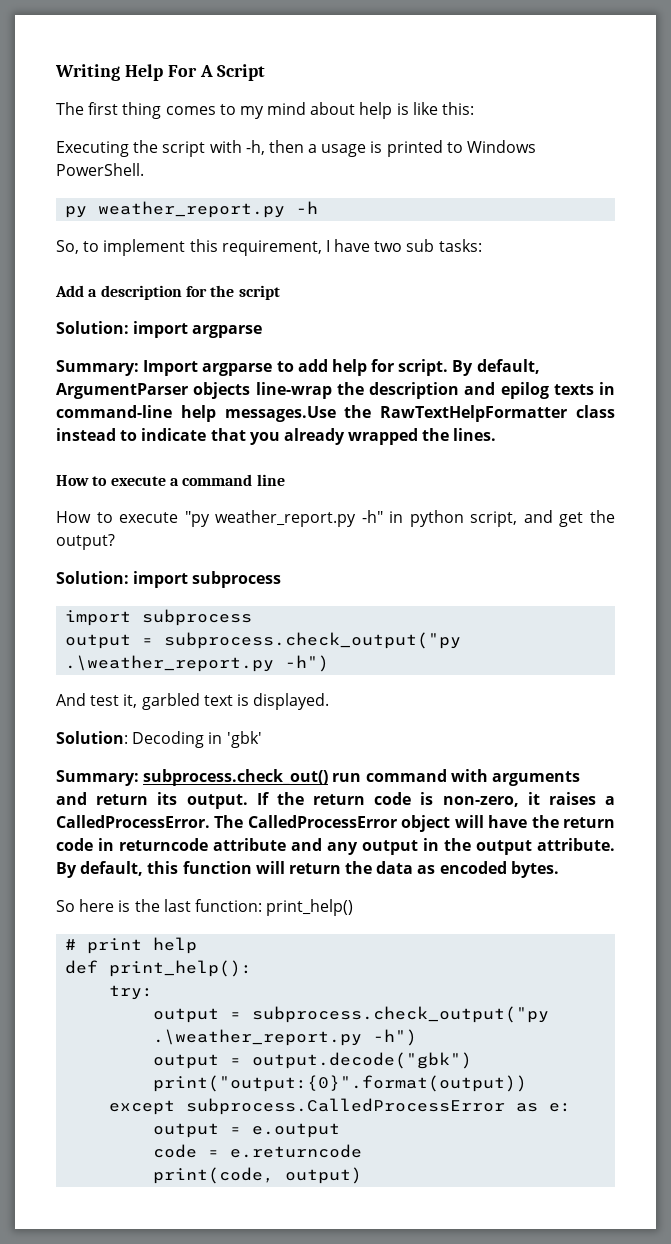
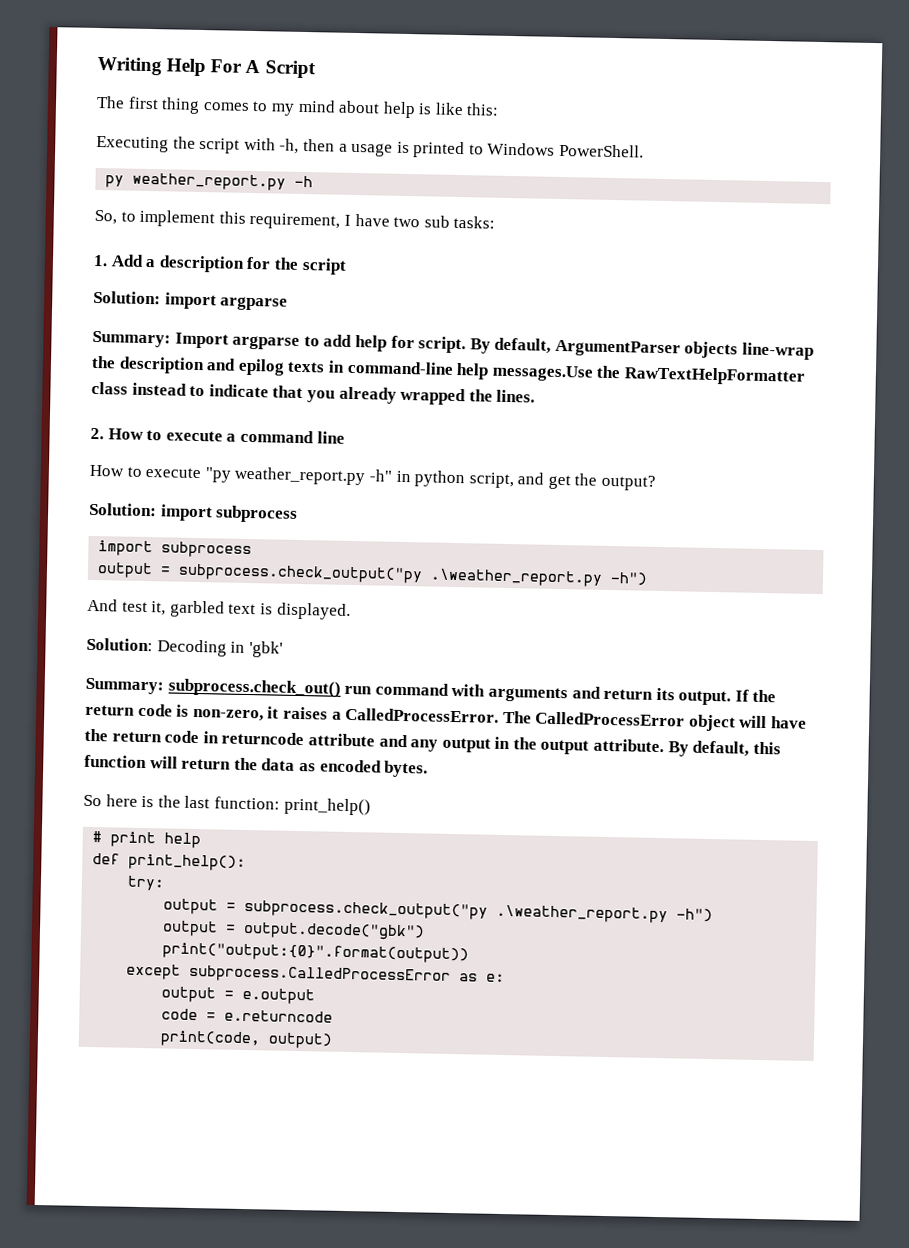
- Add a description for the script
+ 1. Add a description for the script
- How to execute a command line
+ 2. How to execute a command line

